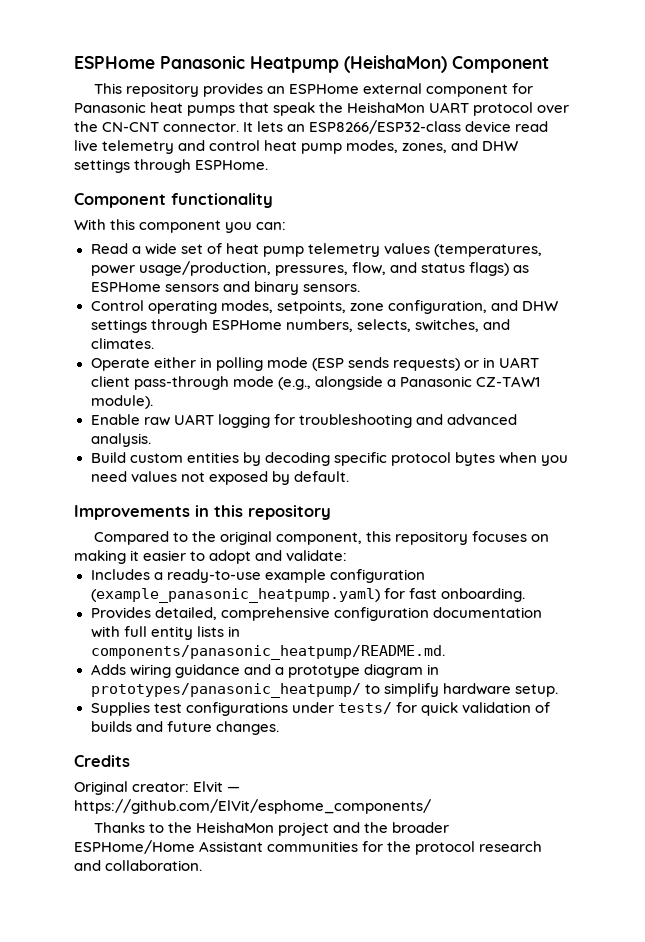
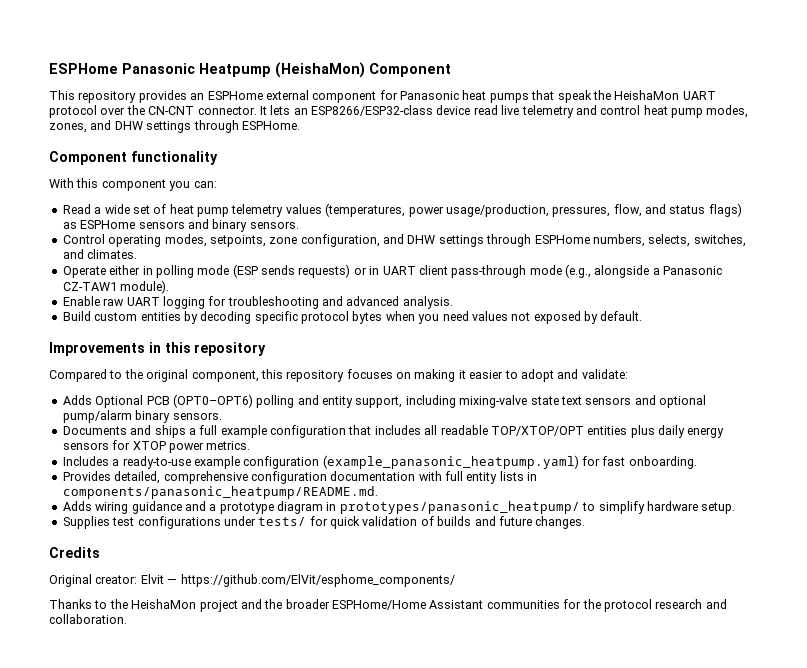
+ Adds Optional PCB (OPT0–OPT6) polling and entity support, including mixing-valve state text sensors and optional pump/alarm binary sensors.
+ Documents and ships a full example configuration that includes all readable TOP/XTOP/OPT entities plus daily energy sensors for XTOP power metrics.

